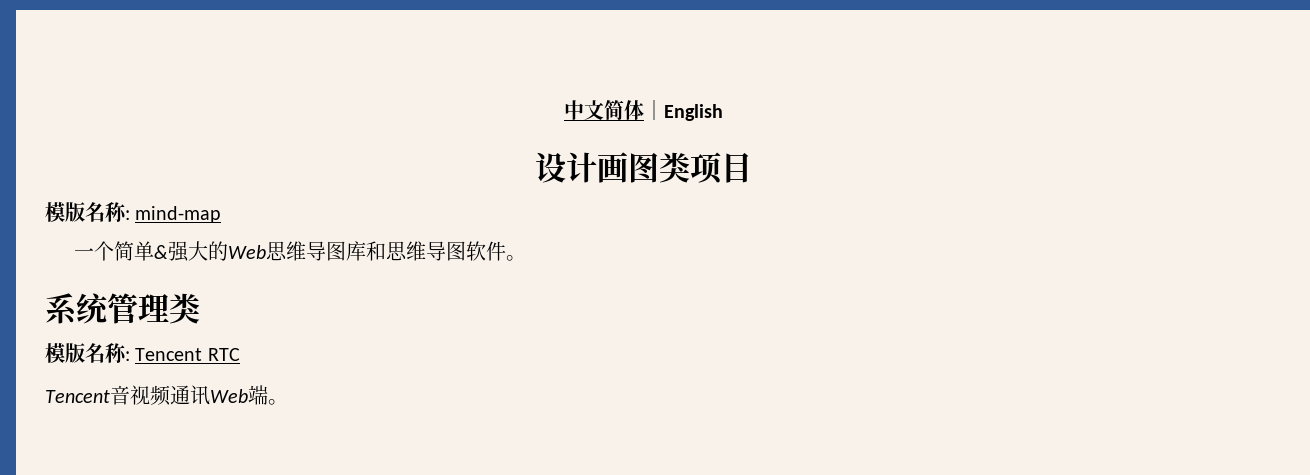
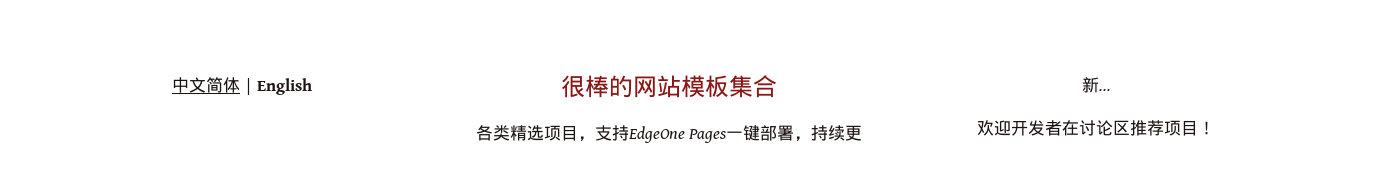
- 设计画图类项目
- 模版名称: mind-map
- 一个简单&强大的Web思维导图库和思维导图软件。
- 系统管理类
- 模版名称: Tencent RTC
- Tencent音视频通讯Web端。
+ 很棒的网站模板集合
+ 各类精选项目，支持EdgeOne Pages一键部署，持续更新...
+ 欢迎开发者在讨论区推荐项目！

